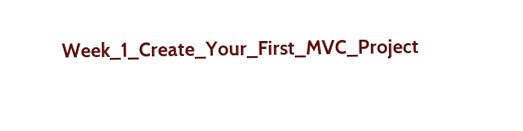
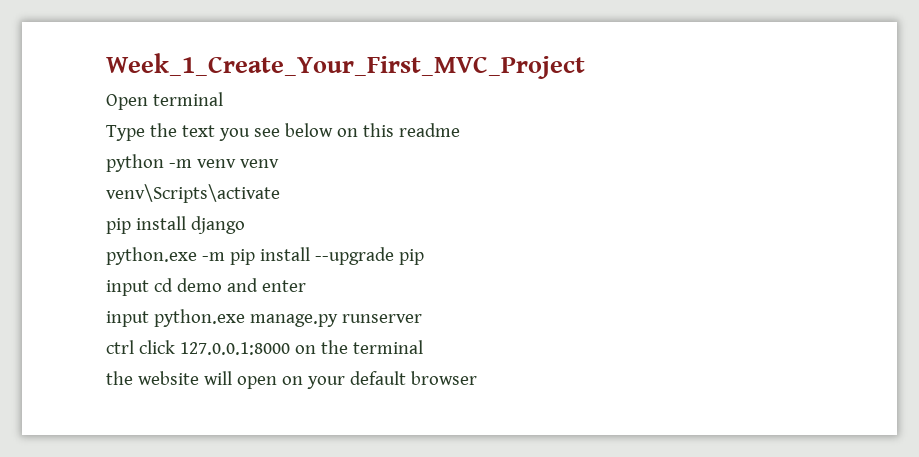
+ Open terminal
+ Type the text you see below on this readme
+ python -m venv venv
+ venv\Scripts\activate
+ pip install django
+ python.exe -m pip install --upgrade pip
+ input cd demo and enter
+ input python.exe manage.py runserver
+ ctrl click 127.0.0.1:8000 on the terminal
+ the website will open on your default browser

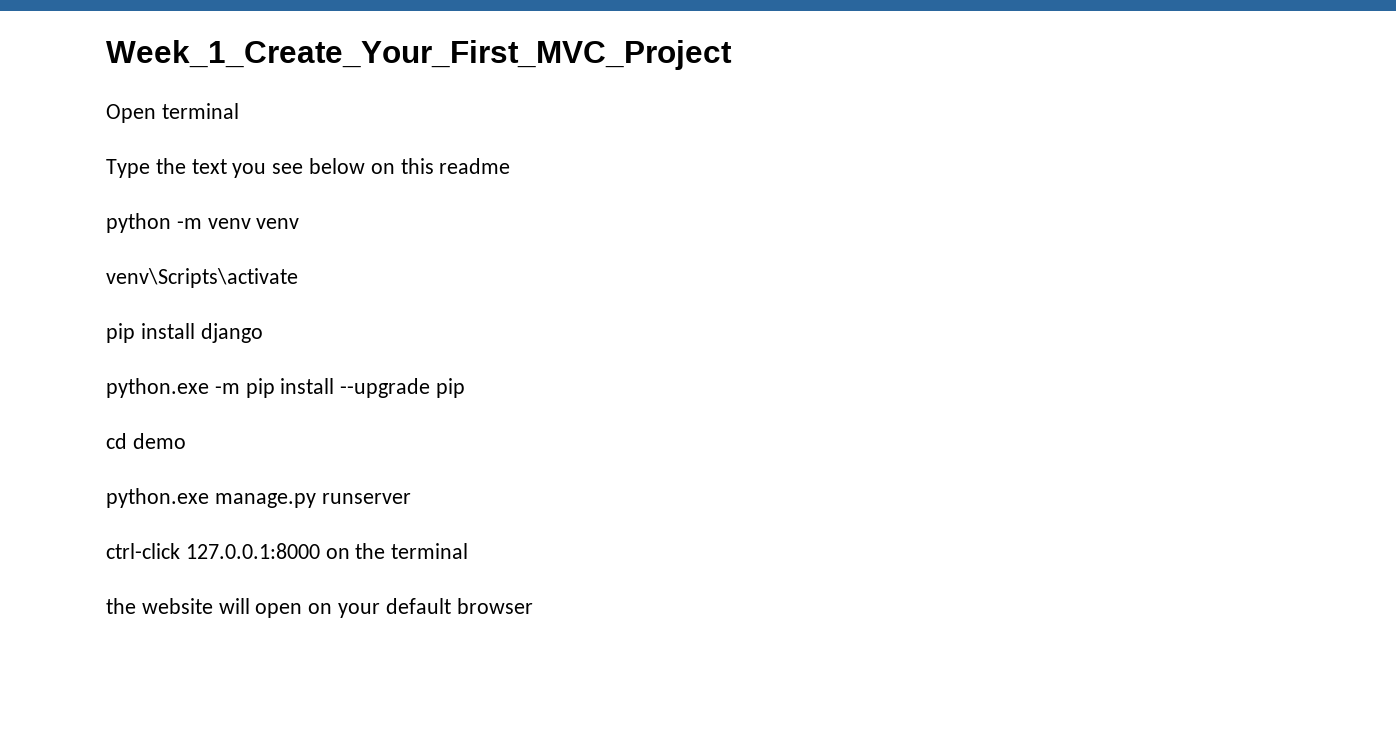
- input cd demo and enter
- input python.exe manage.py runserver
+ cd demo
+ python.exe manage.py runserver
- ctrl click 127.0.0.1:8000 on the terminal
+ ctrl-click 127.0.0.1:8000 on the terminal

